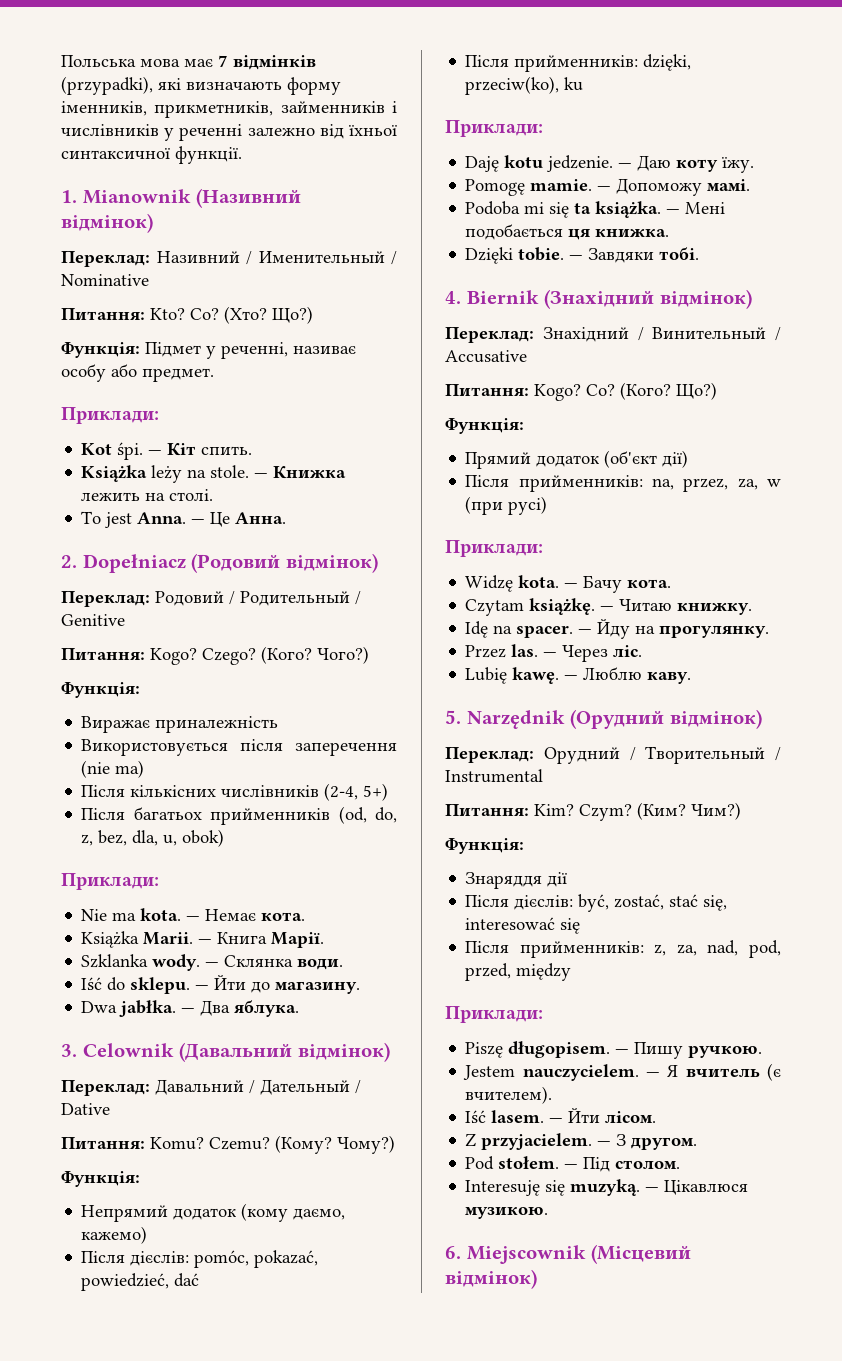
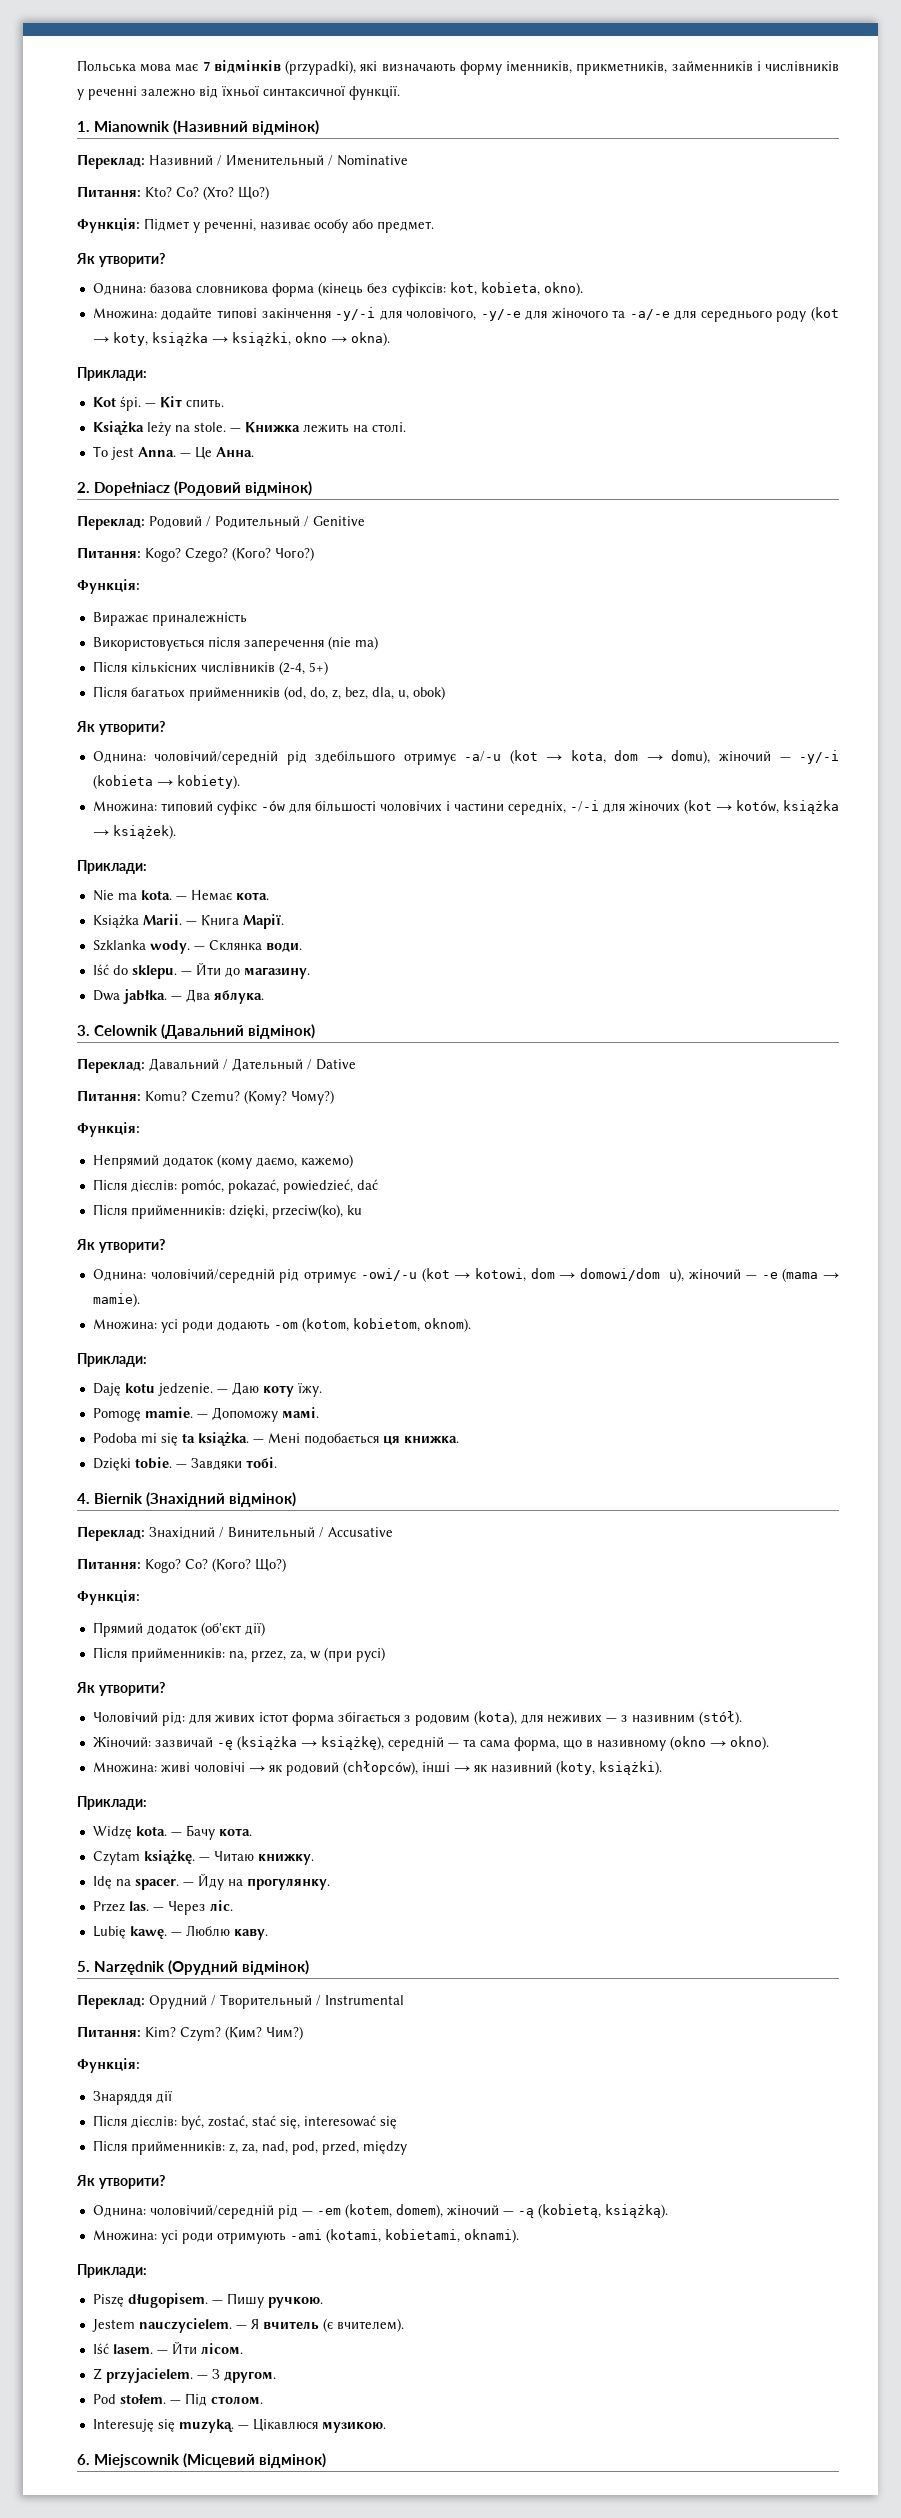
  Функція: Підмет у реченні, називає особу або предмет.
+ Як утворити?
+ Однина: базова словникова форма (кінець без суфіксів: kot, kobieta, okno).
+ Множина: додайте типові закінчення -y/-i для чоловічого, -y/-e для жіночого та -a/-e для середнього роду (kot → koty, książka → książki, okno → okna).
  Після багатьох прийменників (od, do, z, bez, dla, u, obok)
+ Як утворити?
+ Однина: чоловічий/середній рід здебільшого отримує -a/-u (kot → kota, dom → domu), жіночий — -y/-i (kobieta → kobiety).
+ Множина: типовий суфікс -ów для більшості чоловічих і частини середніх, -/-i для жіночих (kot → kotów, książka → książek).
  Після прийменників: dzięki, przeciw(ko), ku
+ Як утворити?
+ Однина: чоловічий/середній рід отримує -owi/-u (kot → kotowi, dom → domowi/dom u), жіночий — -e (mama → mamie).
+ Множина: усі роди додають -om (kotom, kobietom, oknom).
  Після прийменників: na, przez, za, w (при русі)
+ Як утворити?
+ Чоловічий рід: для живих істот форма збігається з родовим (kota), для неживих — з називним (stół).
+ Жіночий: зазвичай -ę (książka → książkę), середній — та сама форма, що в називному (okno → okno).
+ Множина: живі чоловічі → як родовий (chłopców), інші → як називний (koty, książki).
  Після прийменників: z, za, nad, pod, przed, między
+ Як утворити?
+ Однина: чоловічий/середній рід — -em (kotem, domem), жіночий — -ą (kobietą, książką).
+ Множина: усі роди отримують -ami (kotami, kobietami, oknami).

